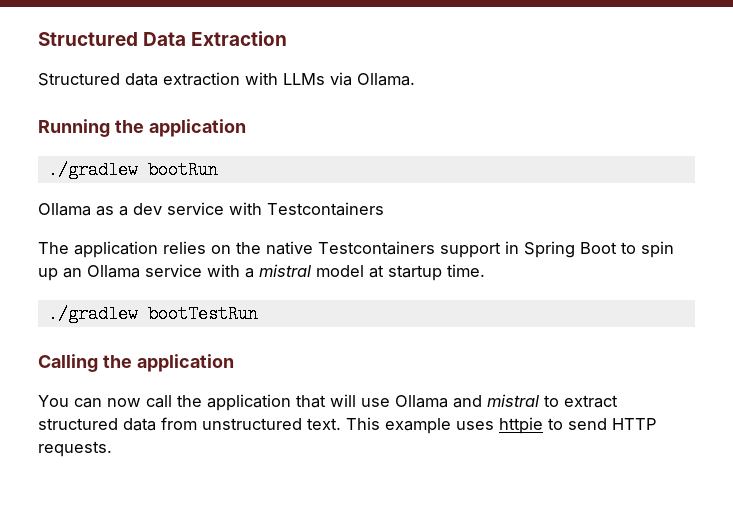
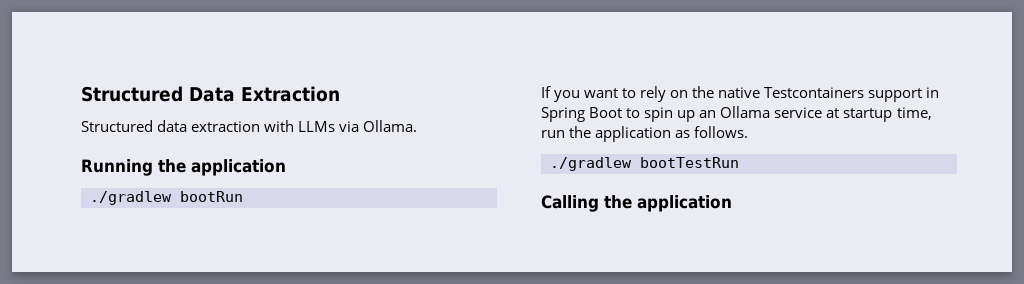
- Ollama as a dev service with Testcontainers
- The application relies on the native Testcontainers support in Spring Boot to spin up an Ollama service with a mistral model at startup time.
+ If you want to rely on the native Testcontainers support in Spring Boot to spin up an Ollama service at startup time, run the application as follows.
- You can now call the application that will use Ollama and mistral to extract structured data from unstructured text. This example uses httpie to send HTTP requests.

